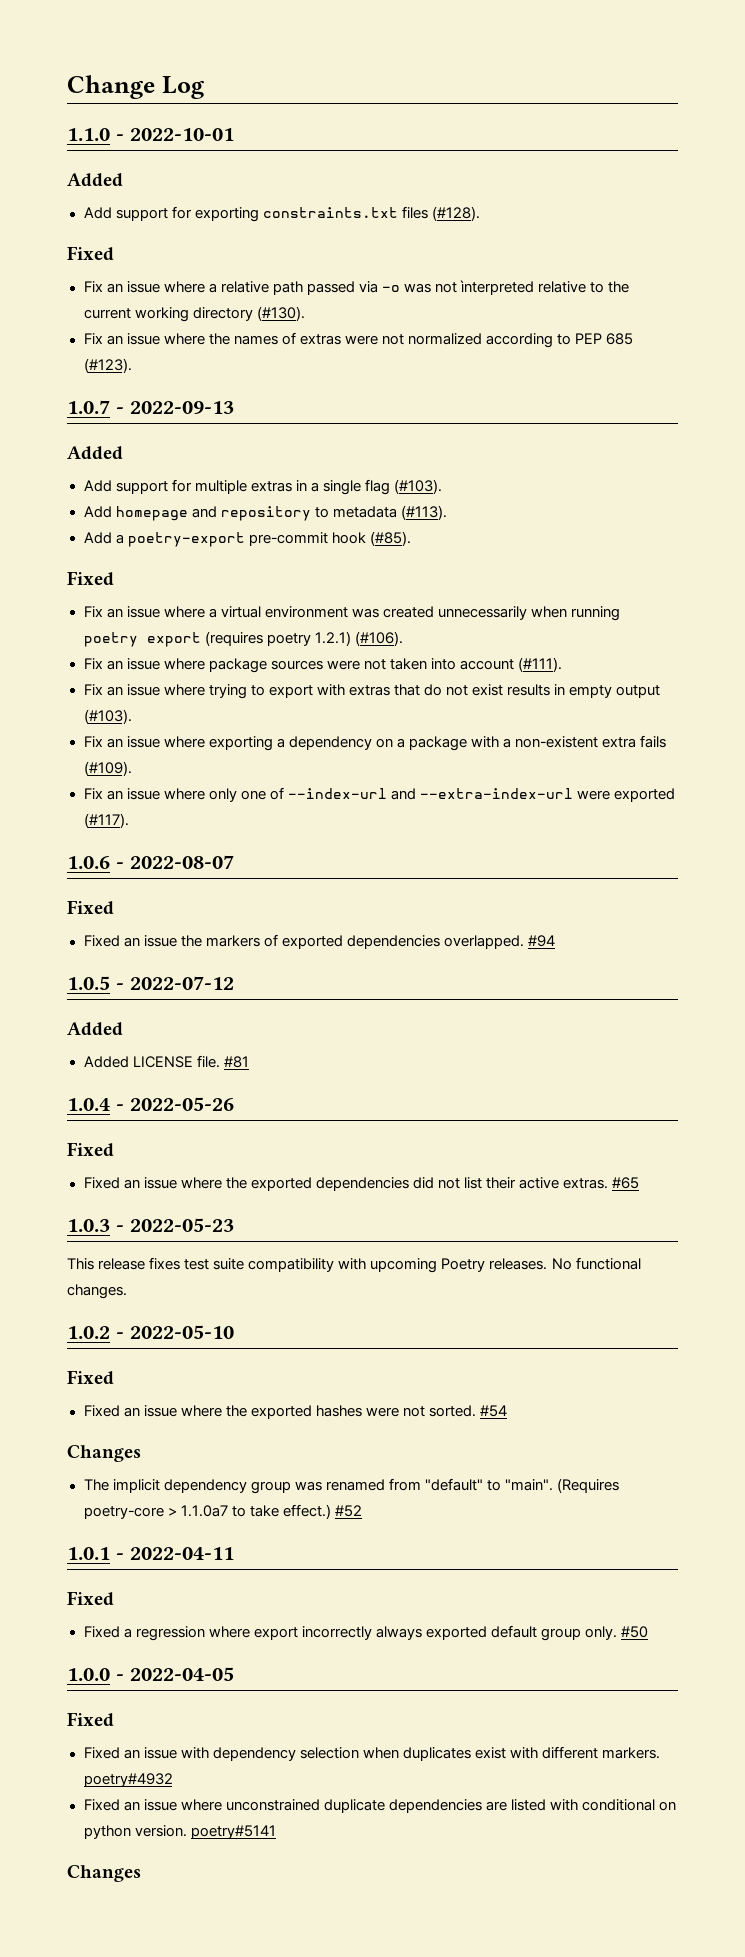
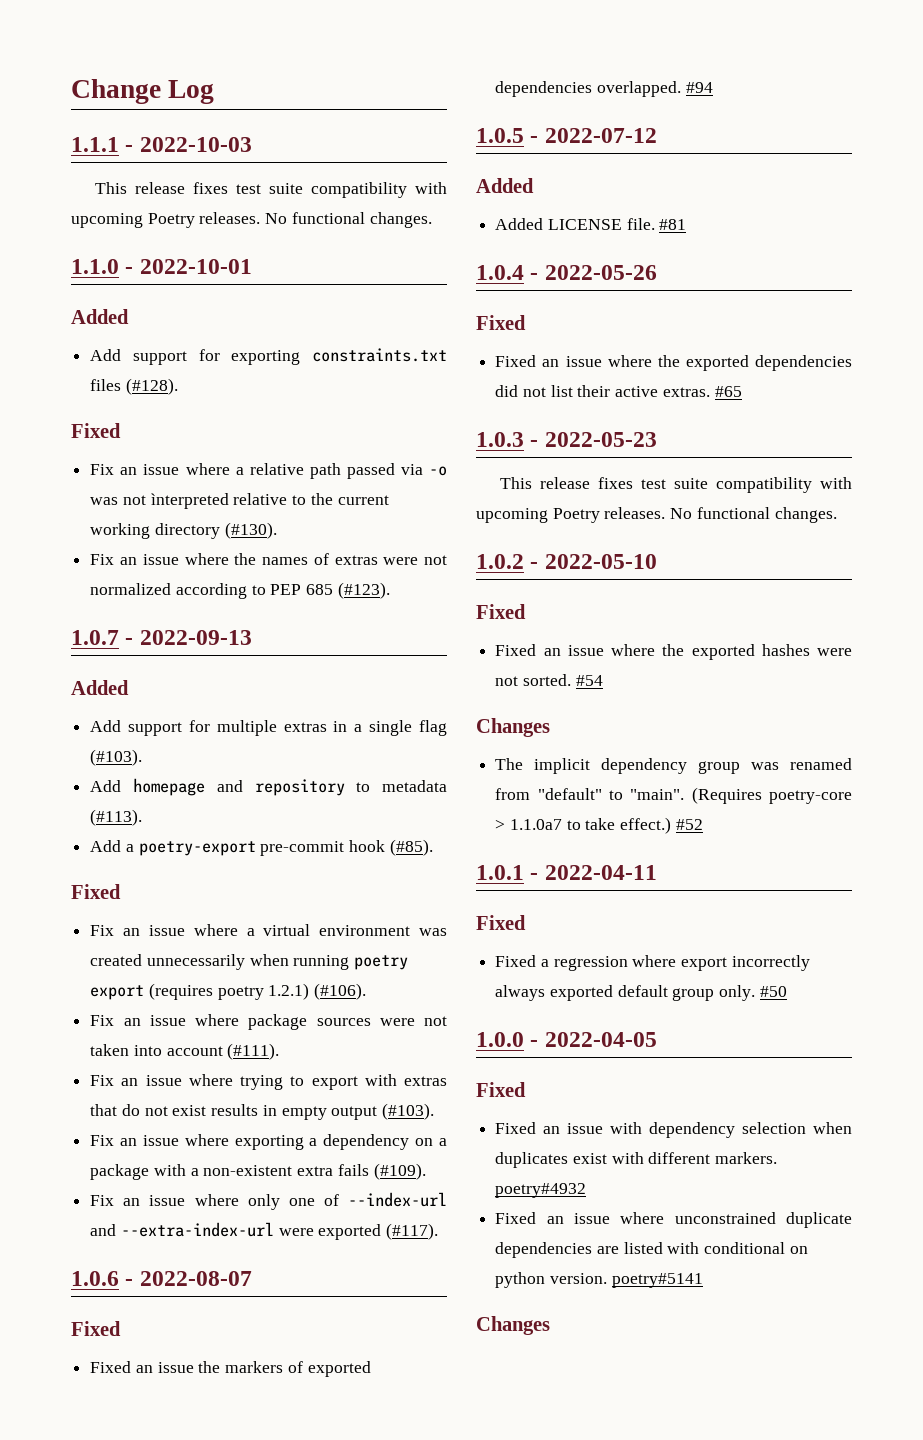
+ 1.1.1 - 2022-10-03
+ This release fixes test suite compatibility with upcoming Poetry releases. No functional changes.

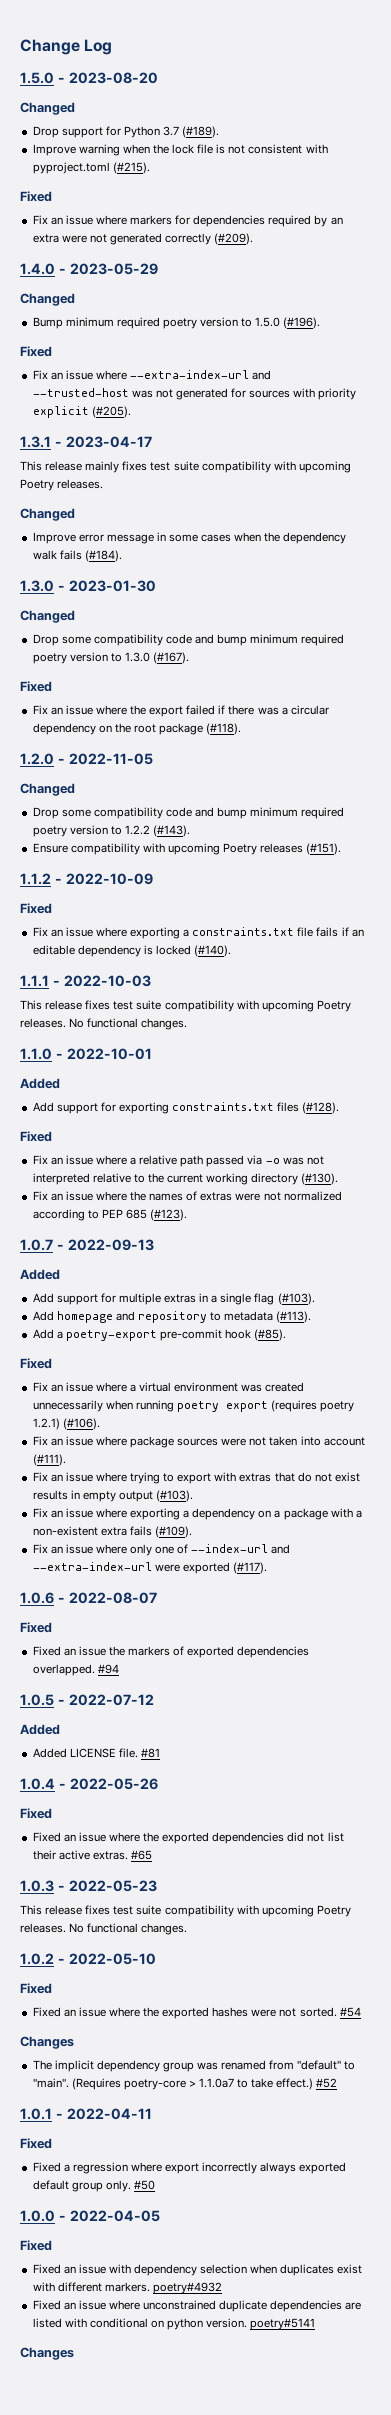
+ 1.5.0 - 2023-08-20
+ Changed
+ Drop support for Python 3.7 (#189).
+ Improve warning when the lock file is not consistent with pyproject.toml (#215).
+ Fixed
+ Fix an issue where markers for dependencies required by an extra were not generated correctly (#209).
+ 1.4.0 - 2023-05-29
+ Changed
+ Bump minimum required poetry version to 1.5.0 (#196).
+ Fixed
+ Fix an issue where --extra-index-url and --trusted-host was not generated for sources with priority explicit (#205).
+ 1.3.1 - 2023-04-17
+ This release mainly fixes test suite compatibility with upcoming Poetry releases.
+ Changed
+ Improve error message in some cases when the dependency walk fails (#184).
+ 1.3.0 - 2023-01-30
+ Changed
+ Drop some compatibility code and bump minimum required poetry version to 1.3.0 (#167).
+ Fixed
+ Fix an issue where the export failed if there was a circular dependency on the root package (#118).
+ 1.2.0 - 2022-11-05
+ Changed
+ Drop some compatibility code and bump minimum required poetry version to 1.2.2 (#143).
+ Ensure compatibility with upcoming Poetry releases (#151).
+ 1.1.2 - 2022-10-09
+ Fixed
+ Fix an issue where exporting a constraints.txt file fails if an editable dependency is locked (#140).
- Fix an issue where a relative path passed via -o was not ìnterpreted relative to the current working directory (#130).
+ Fix an issue where a relative path passed via -o was not interpreted relative to the current working directory (#130).

